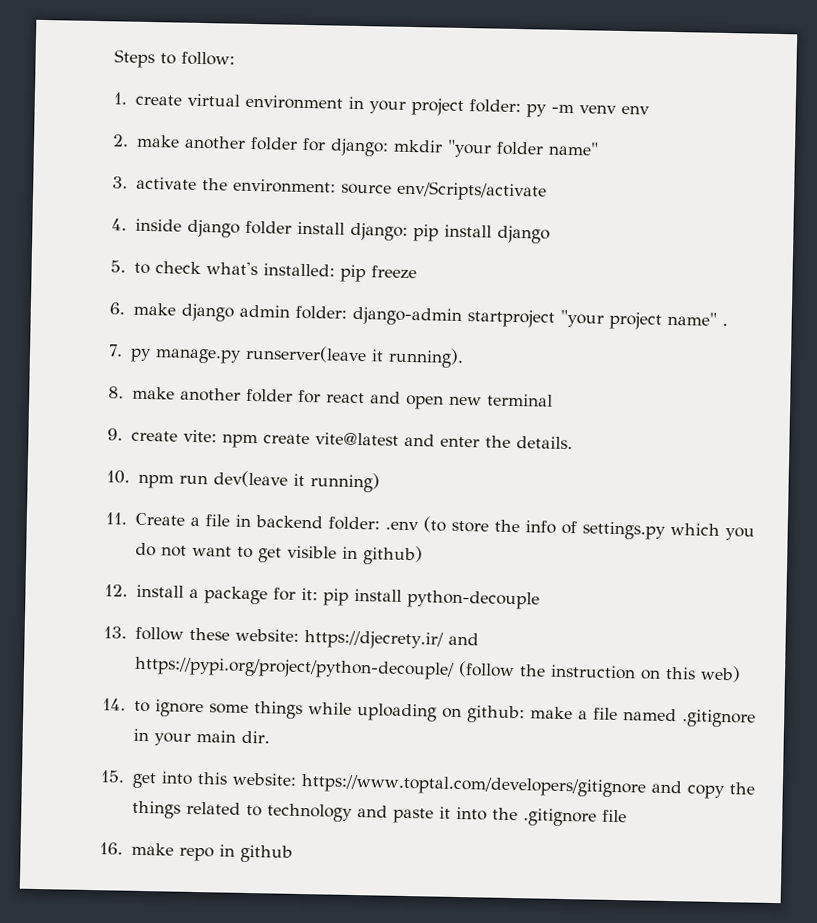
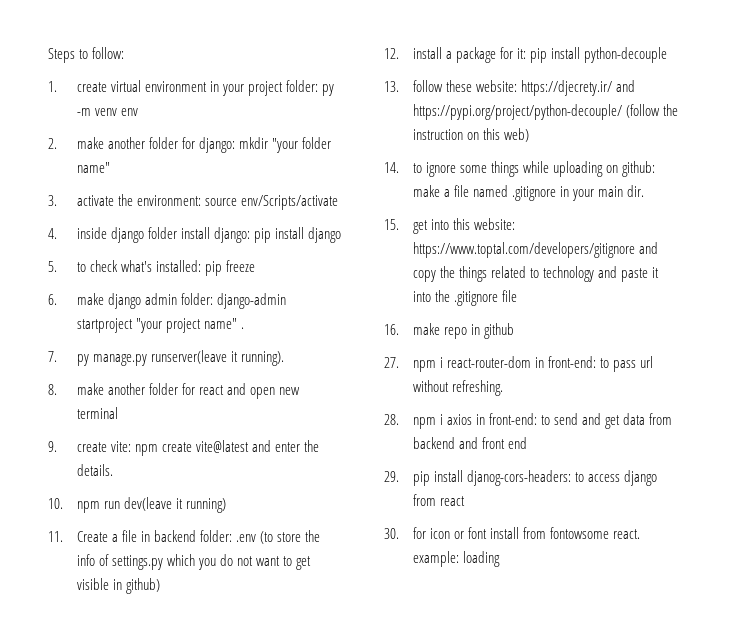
+ 27. npm i react-router-dom in front-end: to pass url without refreshing.
+ 28. npm i axios in front-end: to send and get data from backend and front end
+ 29. pip install djanog-cors-headers: to access django from react
+ 30. for icon or font install from fontowsome react. example: loading

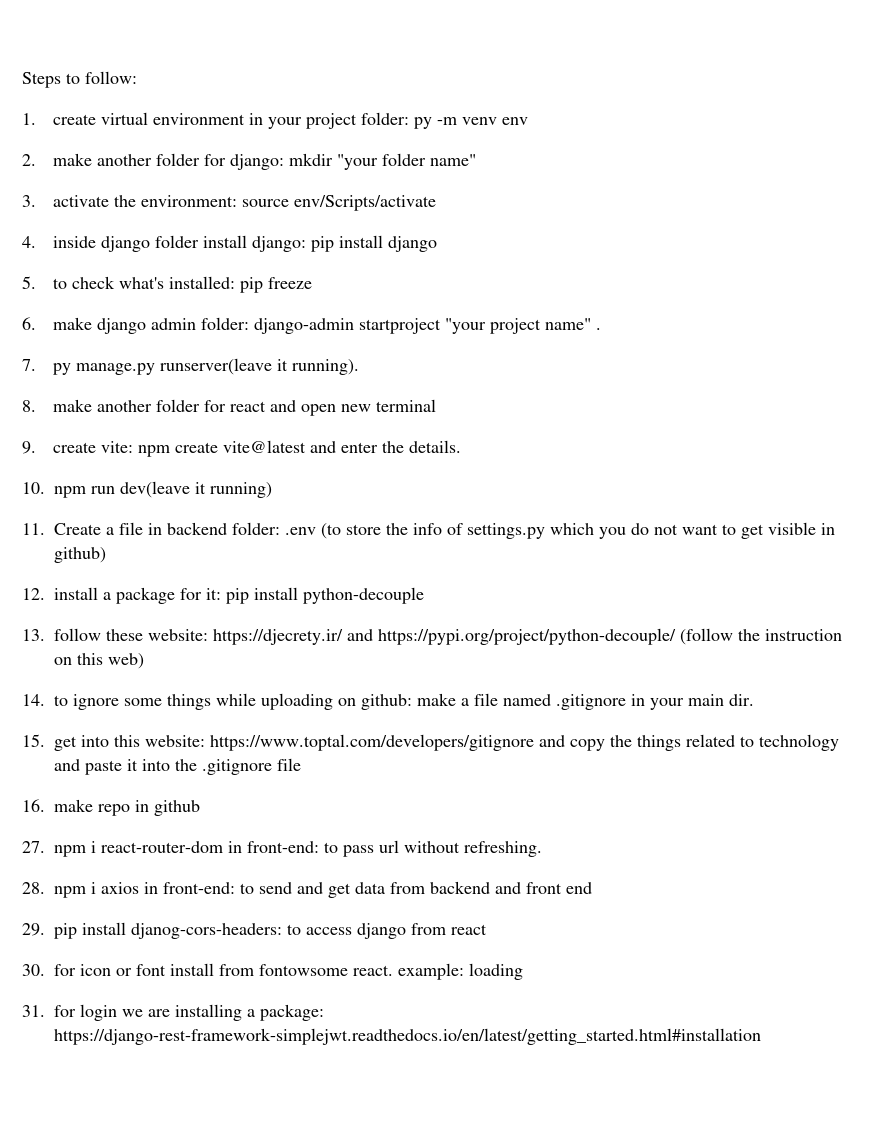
+ 31. for login we are installing a package: https://django-rest-framework-simplejwt.readthedocs.io/en/latest/getting_started.html#installation

